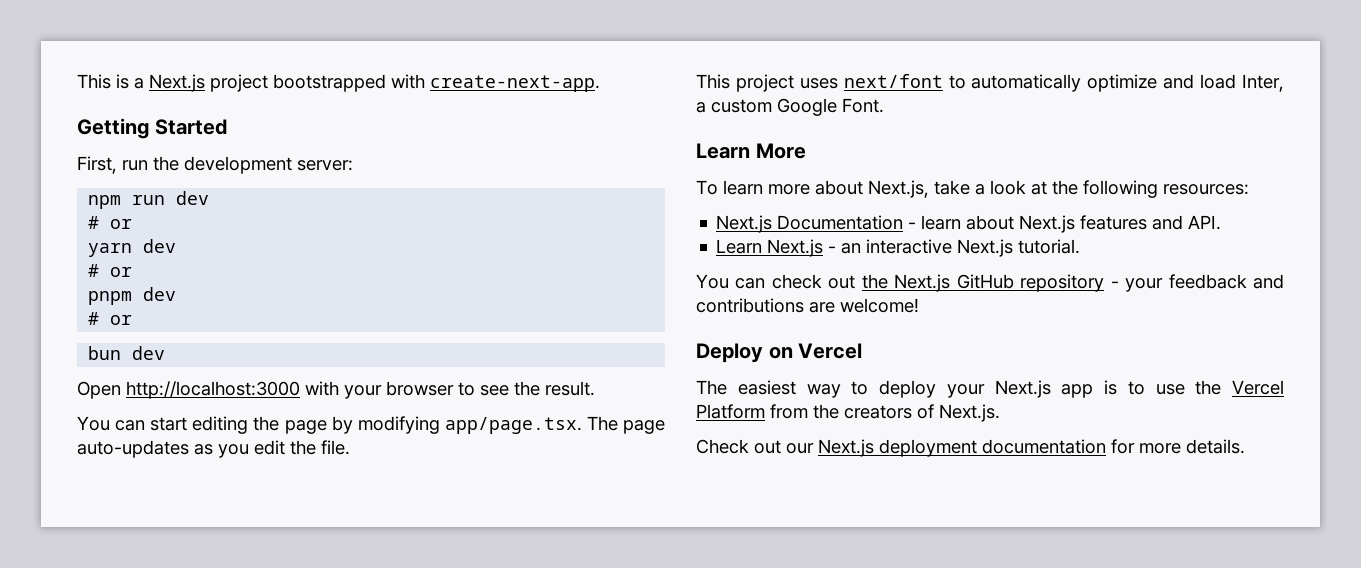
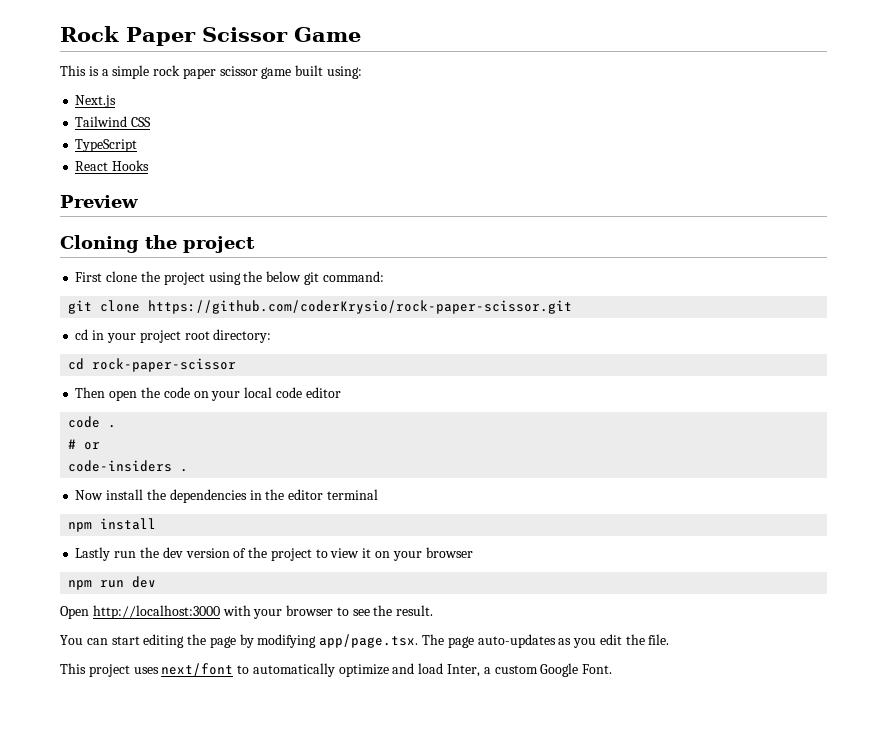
- This is a Next.js project bootstrapped with create-next-app.
- Getting Started
- First, run the development server:
+ Rock Paper Scissor Game
+ This is a simple rock paper scissor game built using:
+ Next.js
+ Tailwind CSS
+ TypeScript
+ React Hooks
+ Preview
+ Cloning the project
+ First clone the project using the below git command:
+ git clone https://github.com/coderKrysio/rock-paper-scissor.git
+ cd in your project root directory:
+ cd rock-paper-scissor
+ Then open the code on your local code editor
+ code .
+ # or
+ code-insiders .
+ Now install the dependencies in the editor terminal
+ npm install
+ Lastly run the dev version of the project to view it on your browser
  npm run dev
- # or
- yarn dev
- # or
- pnpm dev
- # or
- bun dev
- Learn More
- To learn more about Next.js, take a look at the following resources:
- Next.js Documentation - learn about Next.js features and API.
- Learn Next.js - an interactive Next.js tutorial.
- You can check out the Next.js GitHub repository - your feedback and contributions are welcome!
- Deploy on Vercel
- The easiest way to deploy your Next.js app is to use the Vercel Platform from the creators of Next.js.
- Check out our Next.js deployment documentation for more details.

